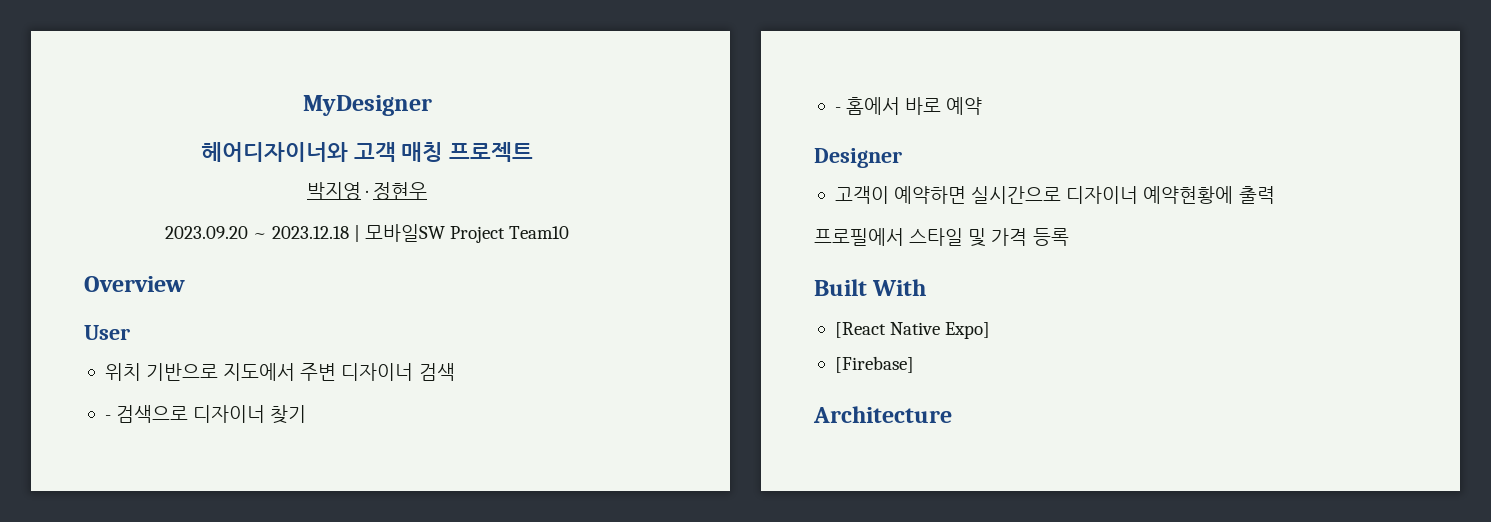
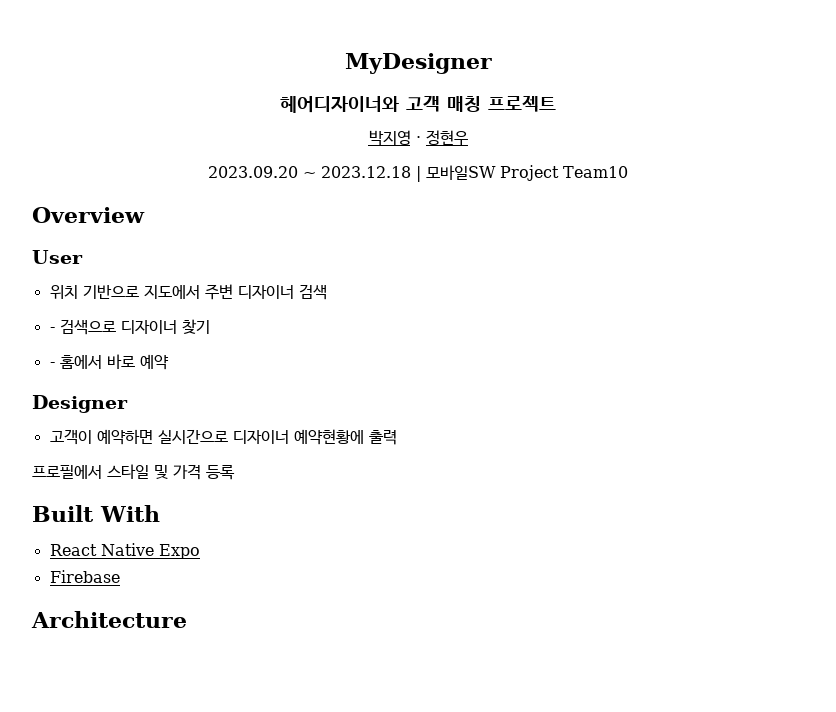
- [React Native Expo]
- [Firebase]
+ React Native Expo
+ Firebase

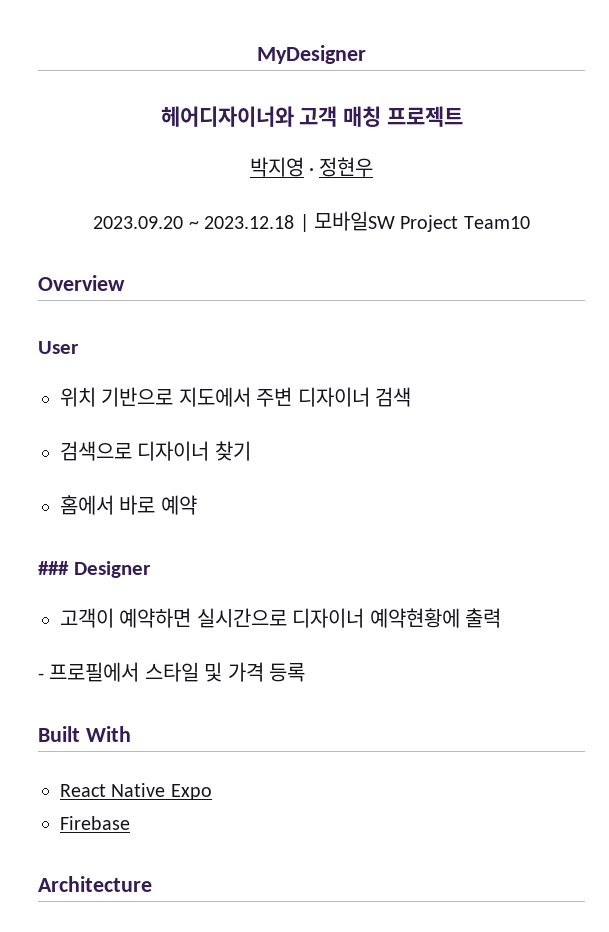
- - 검색으로 디자이너 찾기
+ 검색으로 디자이너 찾기
- - 홈에서 바로 예약
+ 홈에서 바로 예약
- Designer
+ ### Designer
- 프로필에서 스타일 및 가격 등록
+ - 프로필에서 스타일 및 가격 등록

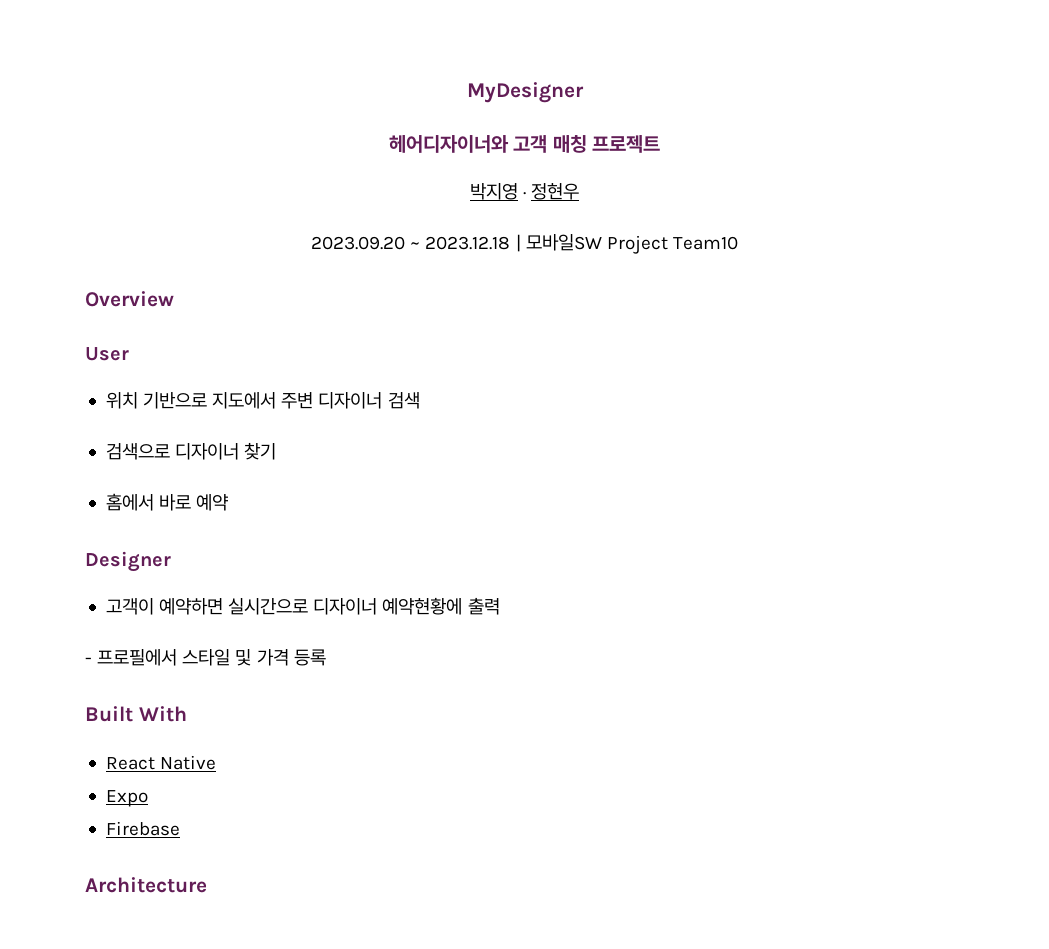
- ### Designer
+ Designer
- React Native Expo
+ React Native
+ Expo

